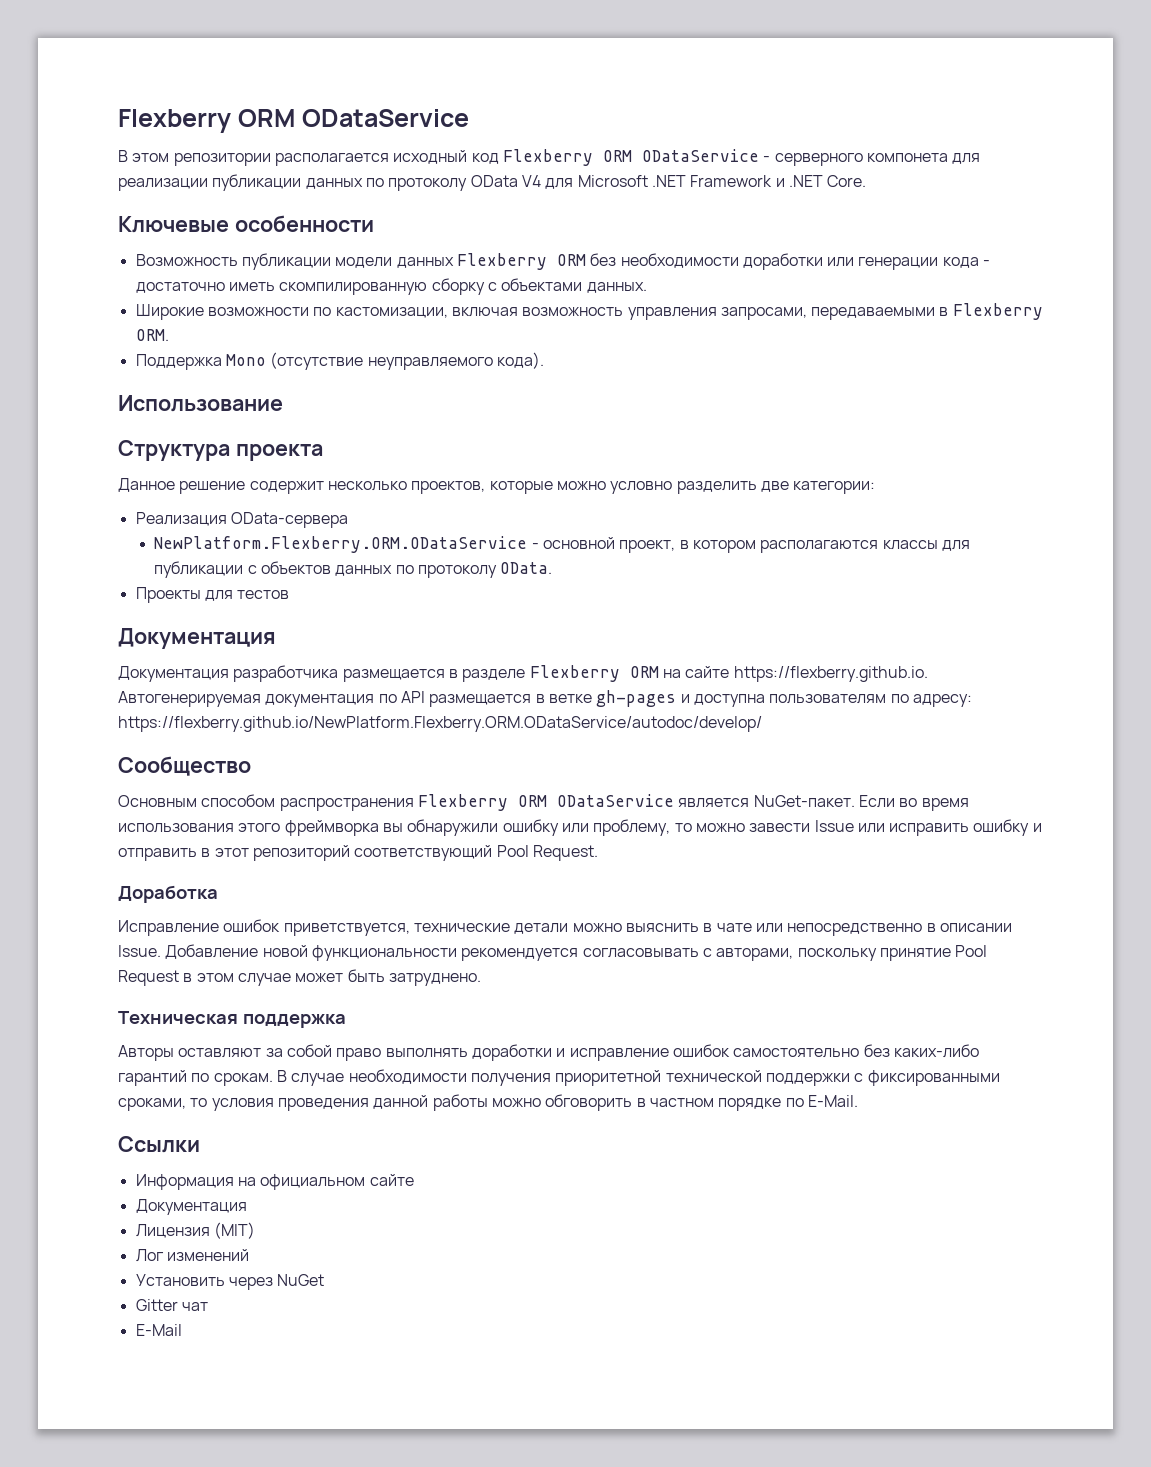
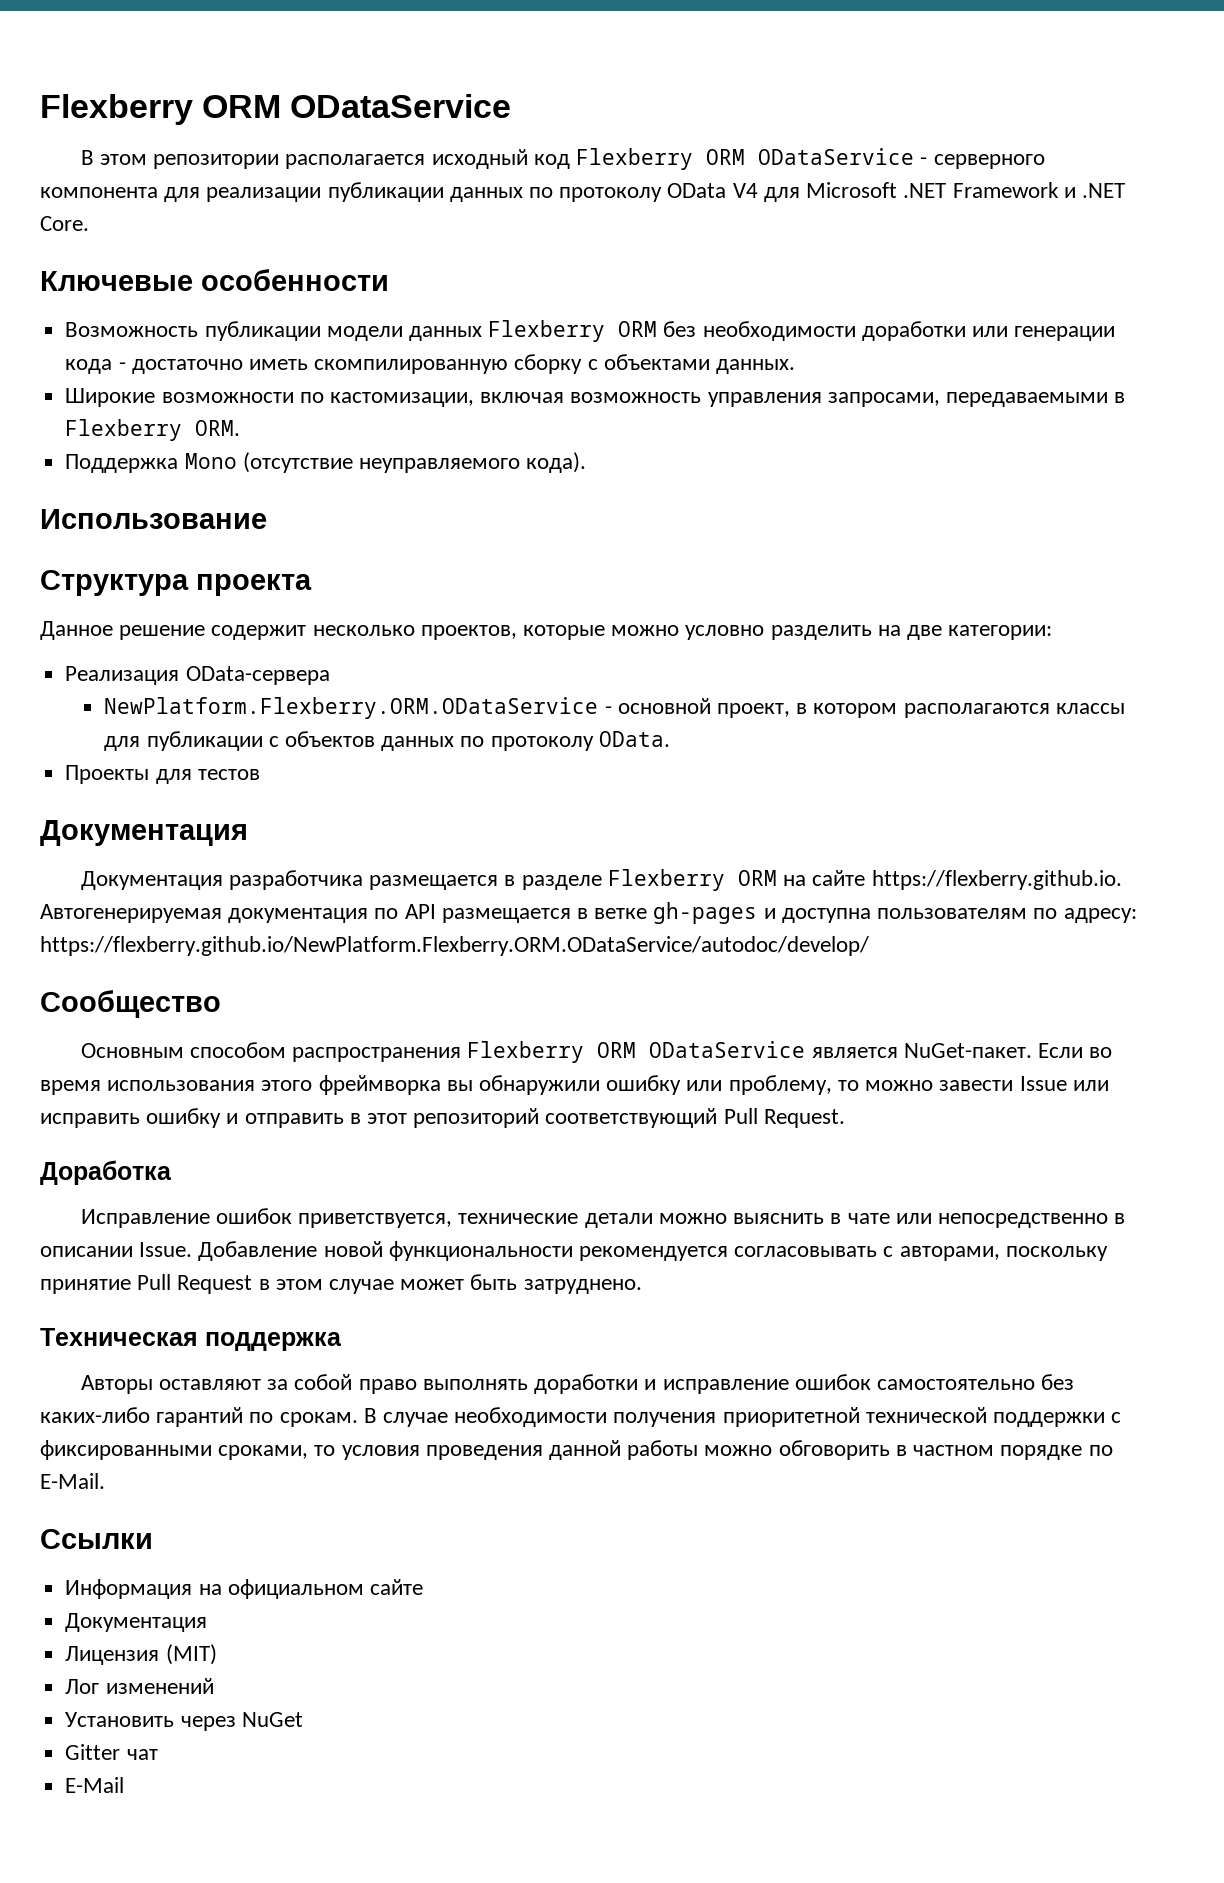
- В этом репозитории располагается исходный код Flexberry ORM ODataService - серверного компонета для реализации публикации данных по протоколу OData V4 для Microsoft .NET Framework и .NET Core.
+ В этом репозитории располагается исходный код Flexberry ORM ODataService - серверного компонента для реализации публикации данных по протоколу OData V4 для Microsoft .NET Framework и .NET Core.
- Данное решение содержит несколько проектов, которые можно условно разделить две категории:
+ Данное решение содержит несколько проектов, которые можно условно разделить на две категории:
- Если во время использования этого фреймворка вы обнаружили ошибку или проблему, то можно завести Issue или исправить ошибку и отправить в этот репозиторий соответствующий Pool Request.
+ Если во время использования этого фреймворка вы обнаружили ошибку или проблему, то можно завести Issue или исправить ошибку и отправить в этот репозиторий соответствующий Pull Request.
- Добавление новой функциональности рекомендуется согласовывать с авторами, поскольку принятие Pool Request в этом случае может быть затруднено.
+ Добавление новой функциональности рекомендуется согласовывать с авторами, поскольку принятие Pull Request в этом случае может быть затруднено.

